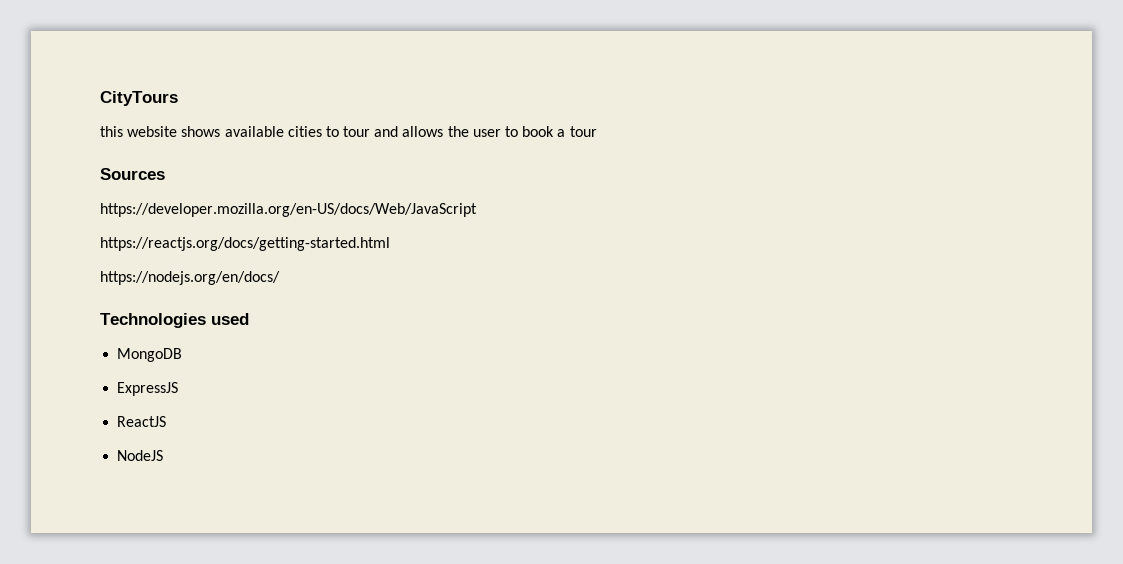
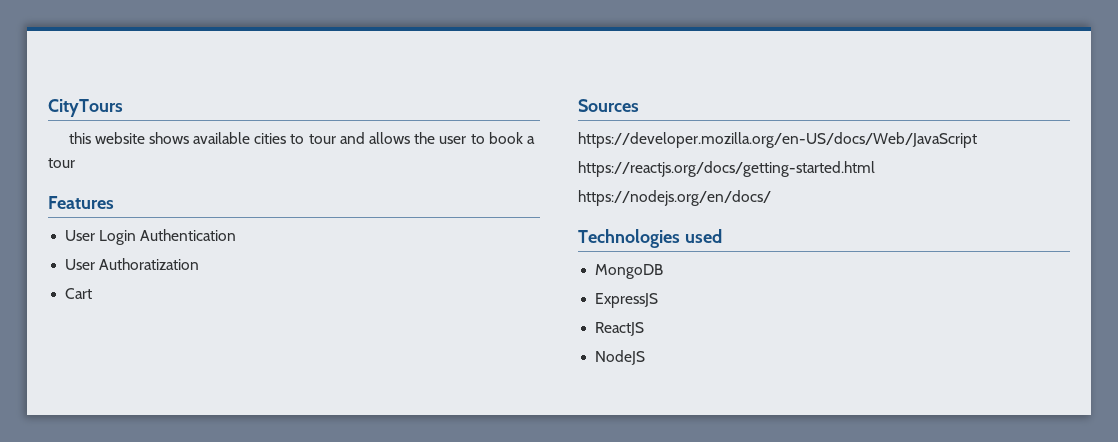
+ Features
+ User Login Authentication
+ User Authoratization
+ Cart

